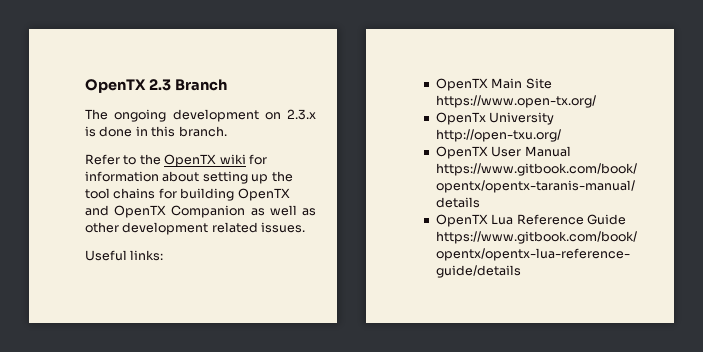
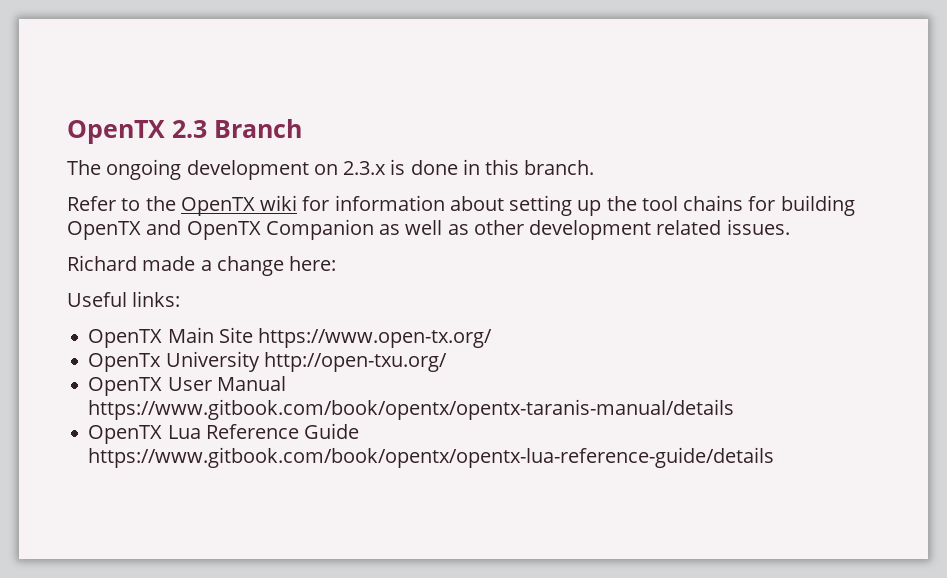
+ Richard made a change here:

